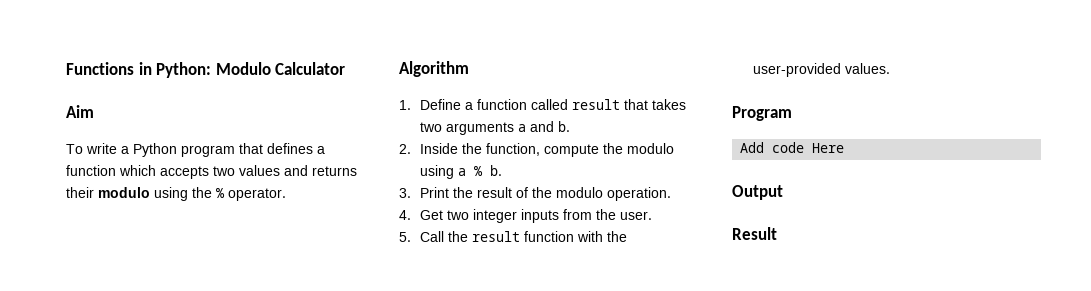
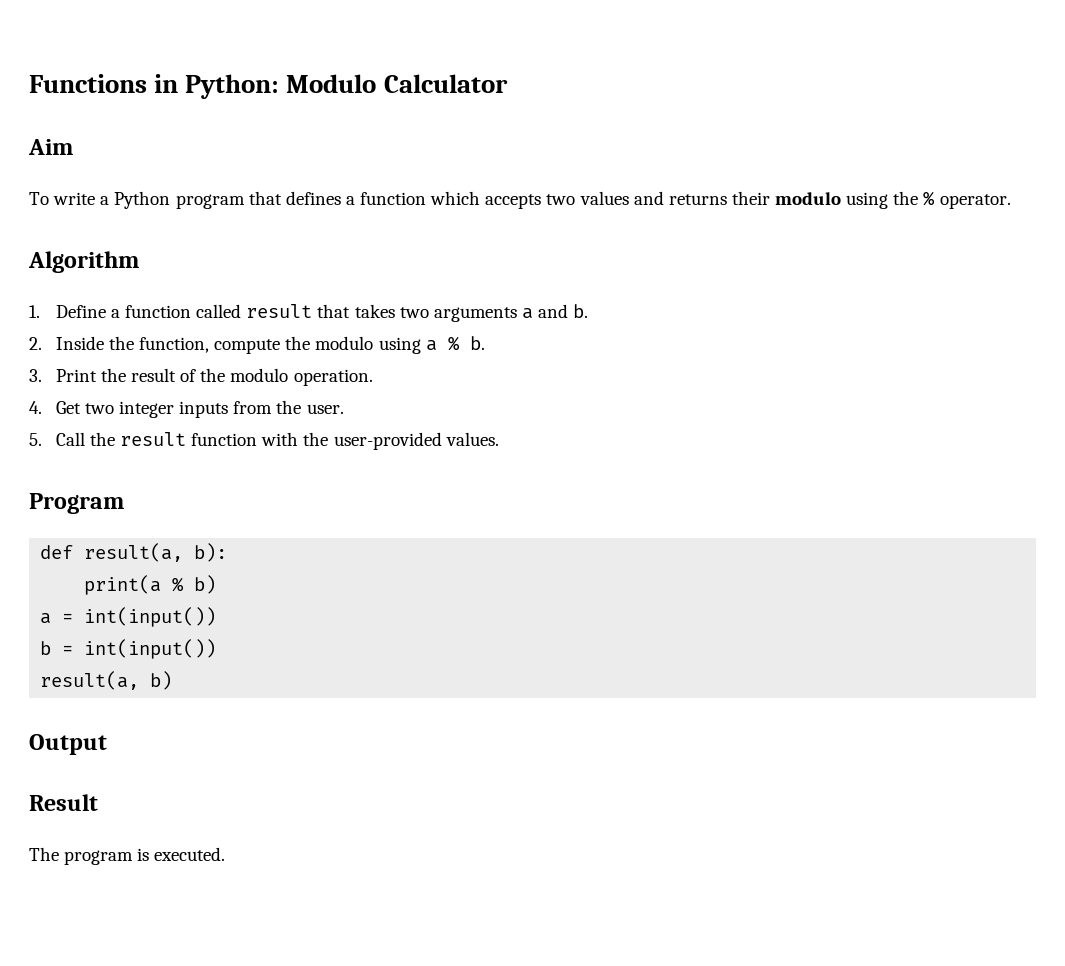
- Add code Here
+ def result(a, b):
+ print(a % b)
+ a = int(input())
+ b = int(input())
+ result(a, b)
  Output
  Result
+ The program is executed.

